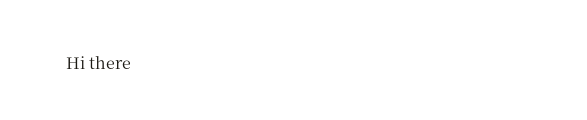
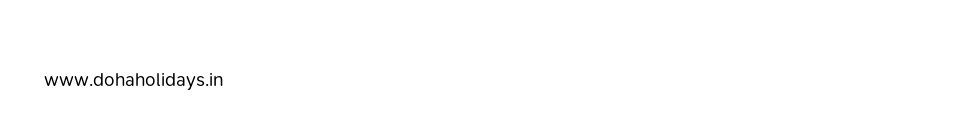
- Hi there
+ www.dohaholidays.in

